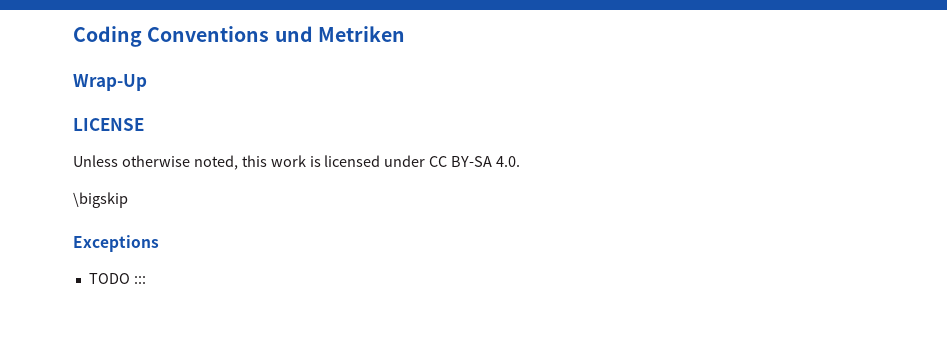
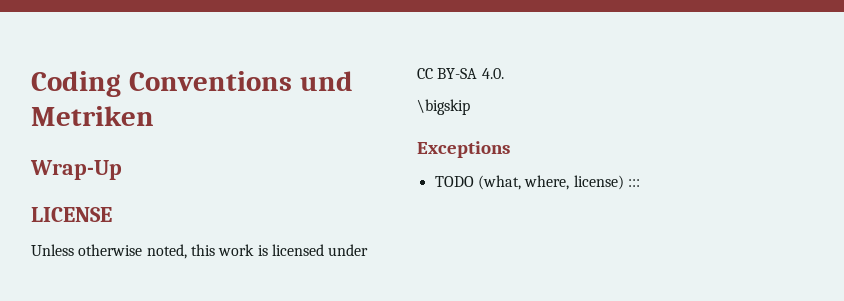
- TODO :::
+ TODO (what, where, license) :::

